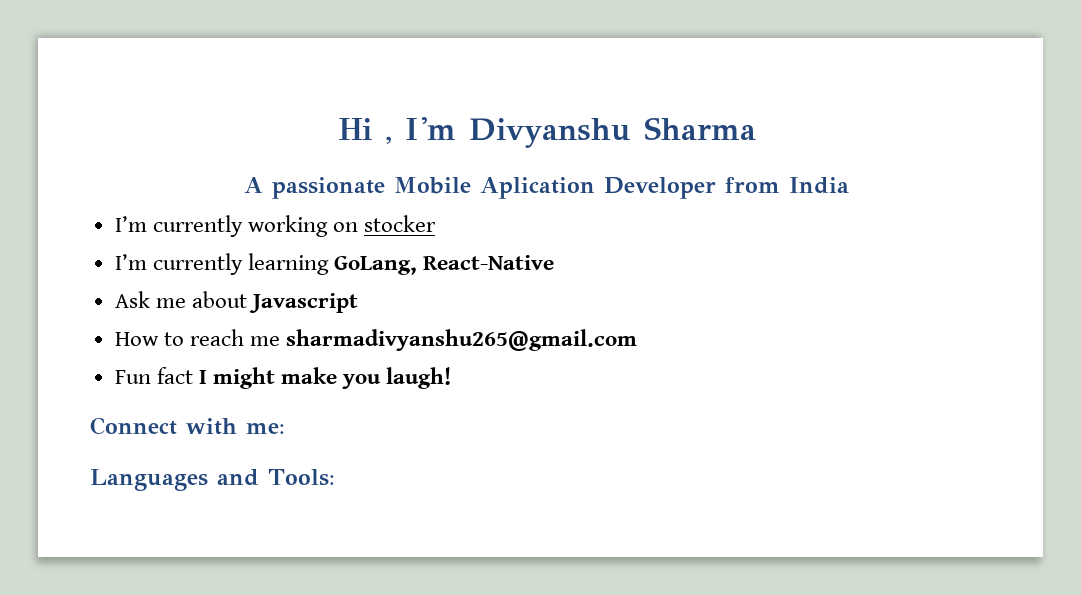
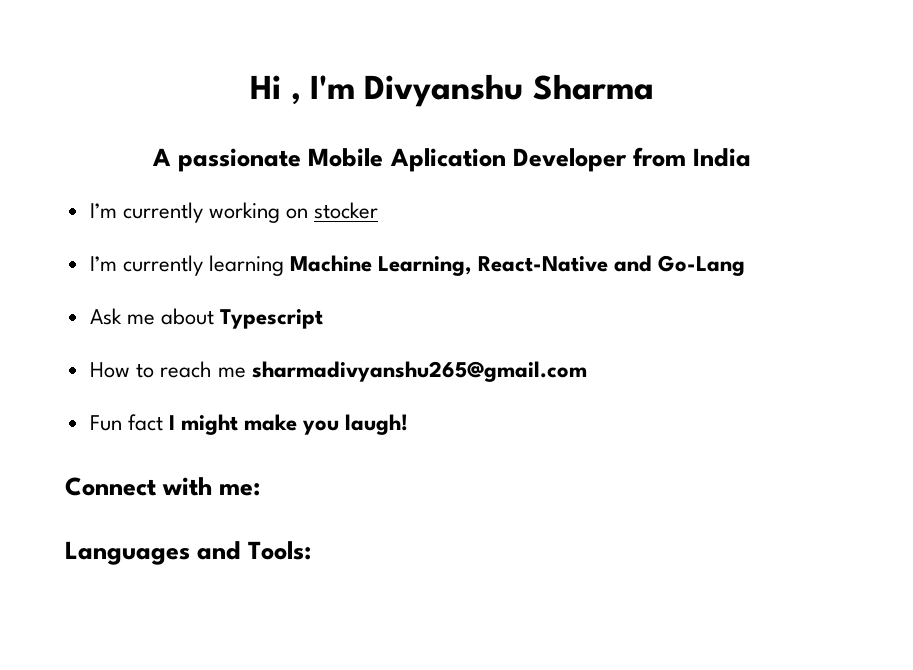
- I’m currently learning GoLang, React-Native
+ I’m currently learning Machine Learning, React-Native and Go-Lang
- Ask me about Javascript
+ Ask me about Typescript

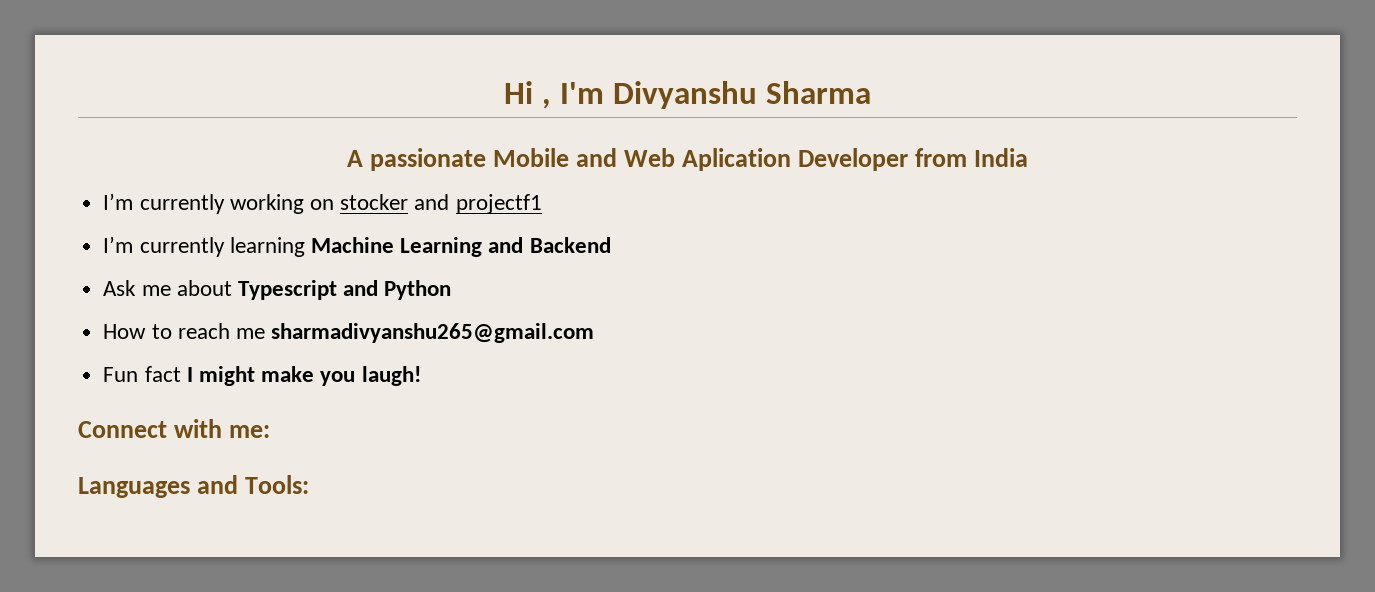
- A passionate Mobile Aplication Developer from India
+ A passionate Mobile and Web Aplication Developer from India
- I’m currently working on stocker
+ I’m currently working on stocker and projectf1
- I’m currently learning Machine Learning, React-Native and Go-Lang
+ I’m currently learning Machine Learning and Backend
- Ask me about Typescript
+ Ask me about Typescript and Python

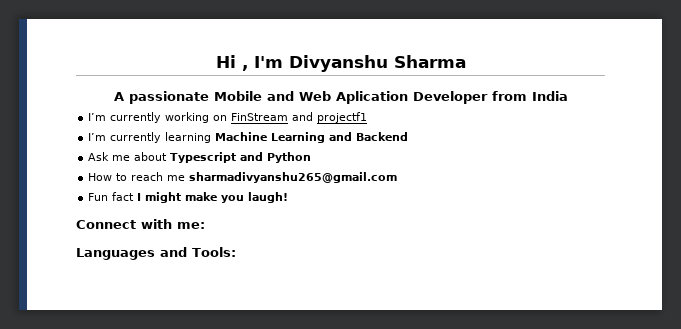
- I’m currently working on stocker and projectf1
+ I’m currently working on FinStream and projectf1

